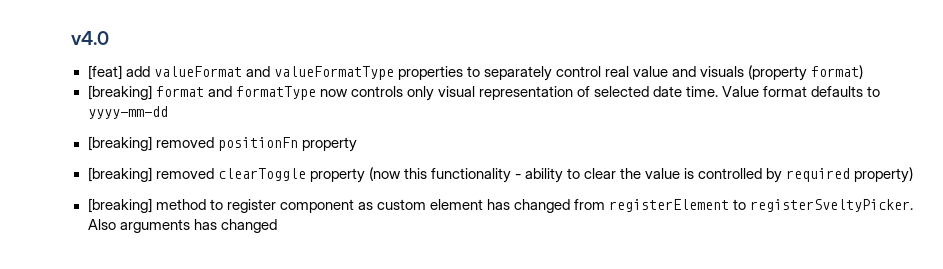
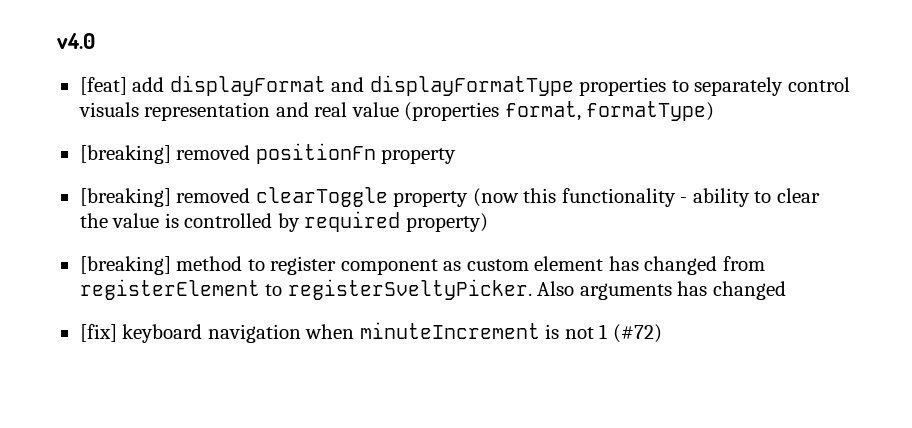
- [feat] add valueFormat and valueFormatType properties to separately control real value and visuals (property format)
- [breaking] format and formatType now controls only visual representation of selected date time. Value format defaults to yyyy-mm-dd
+ [feat] add displayFormat and displayFormatType properties to separately control visuals representation and real value (properties format, formatType)
+ [fix] keyboard navigation when minuteIncrement is not 1 (#72)

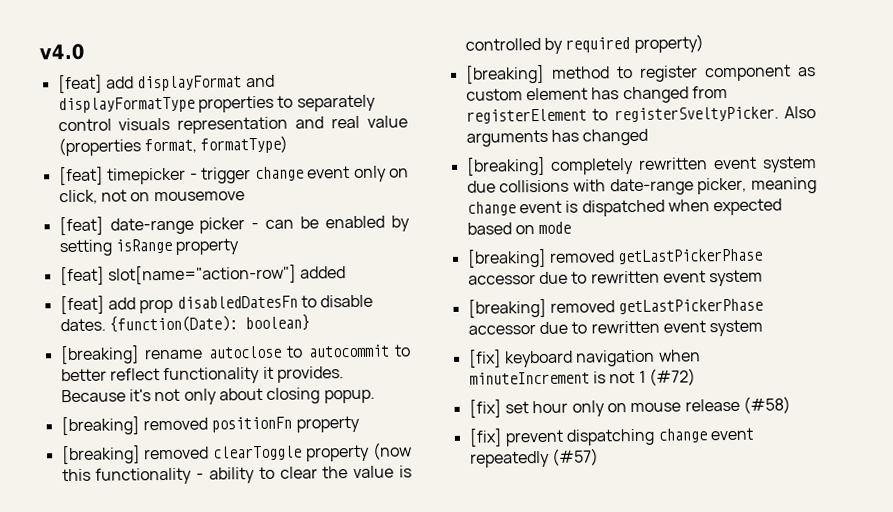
+ [feat] timepicker - trigger change event only on click, not on mousemove
+ [feat] date-range picker - can be enabled by setting isRange property
+ [feat] slot[name="action-row"] added
+ [feat] add prop disabledDatesFn to disable dates. {function(Date): boolean}
+ [breaking] rename autoclose to autocommit to better reflect functionality it provides. Because it's not only about closing popup.
+ [breaking] completely rewritten event system due collisions with date-range picker, meaning change event is dispatched when expected based on mode
+ [breaking] removed getLastPickerPhase accessor due to rewritten event system
+ [breaking] removed getLastPickerPhase accessor due to rewritten event system
+ [fix] set hour only on mouse release (#58)
+ [fix] prevent dispatching change event repeatedly (#57)

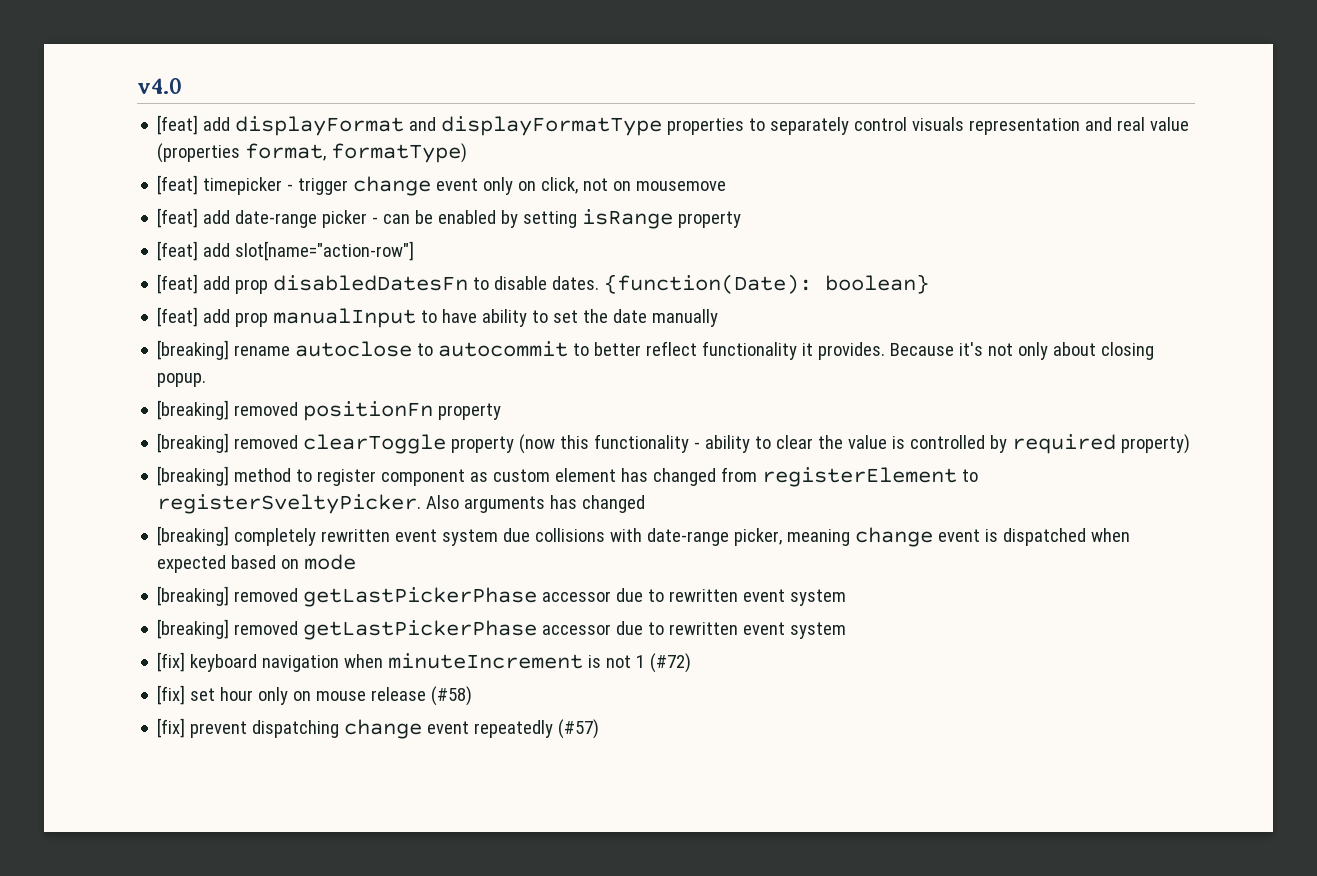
- [feat] date-range picker - can be enabled by setting isRange property
+ [feat] add date-range picker - can be enabled by setting isRange property
- [feat] slot[name="action-row"] added
+ [feat] add slot[name="action-row"]
+ [feat] add prop manualInput to have ability to set the date manually

